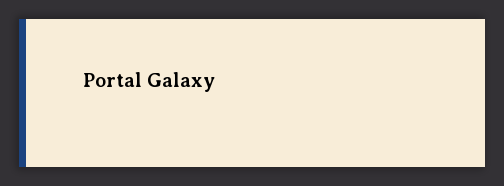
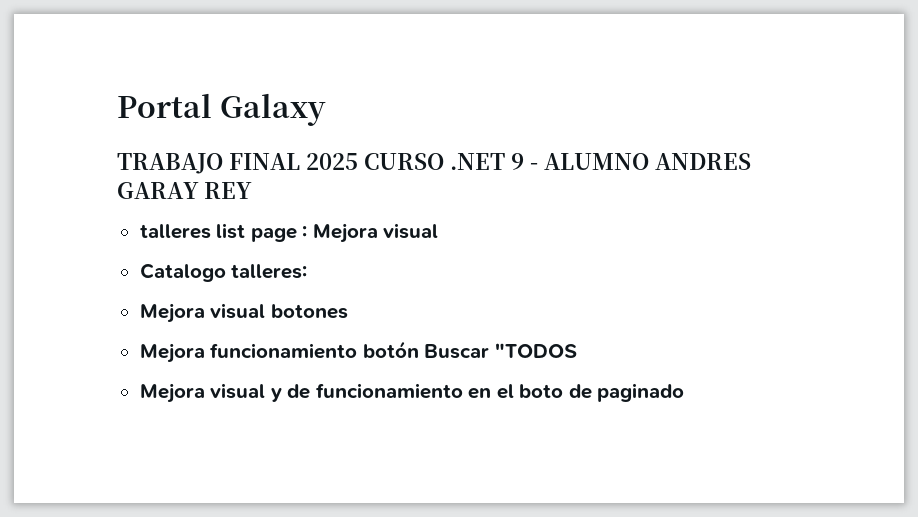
+ TRABAJO FINAL 2025 CURSO .NET 9 - ALUMNO ANDRES GARAY REY
+ talleres list page : Mejora visual
+ Catalogo talleres:
+ Mejora visual botones
+ Mejora funcionamiento botón Buscar "TODOS
+ Mejora visual y de funcionamiento en el boto de paginado

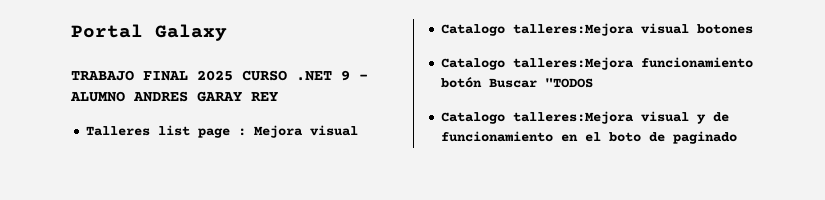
- talleres list page : Mejora visual
+ Talleres list page : Mejora visual
- Catalogo talleres:
- Mejora visual botones
+ Catalogo talleres:Mejora visual botones
- Mejora funcionamiento botón Buscar "TODOS
+ Catalogo talleres:Mejora funcionamiento botón Buscar "TODOS
- Mejora visual y de funcionamiento en el boto de paginado
+ Catalogo talleres:Mejora visual y de funcionamiento en el boto de paginado

